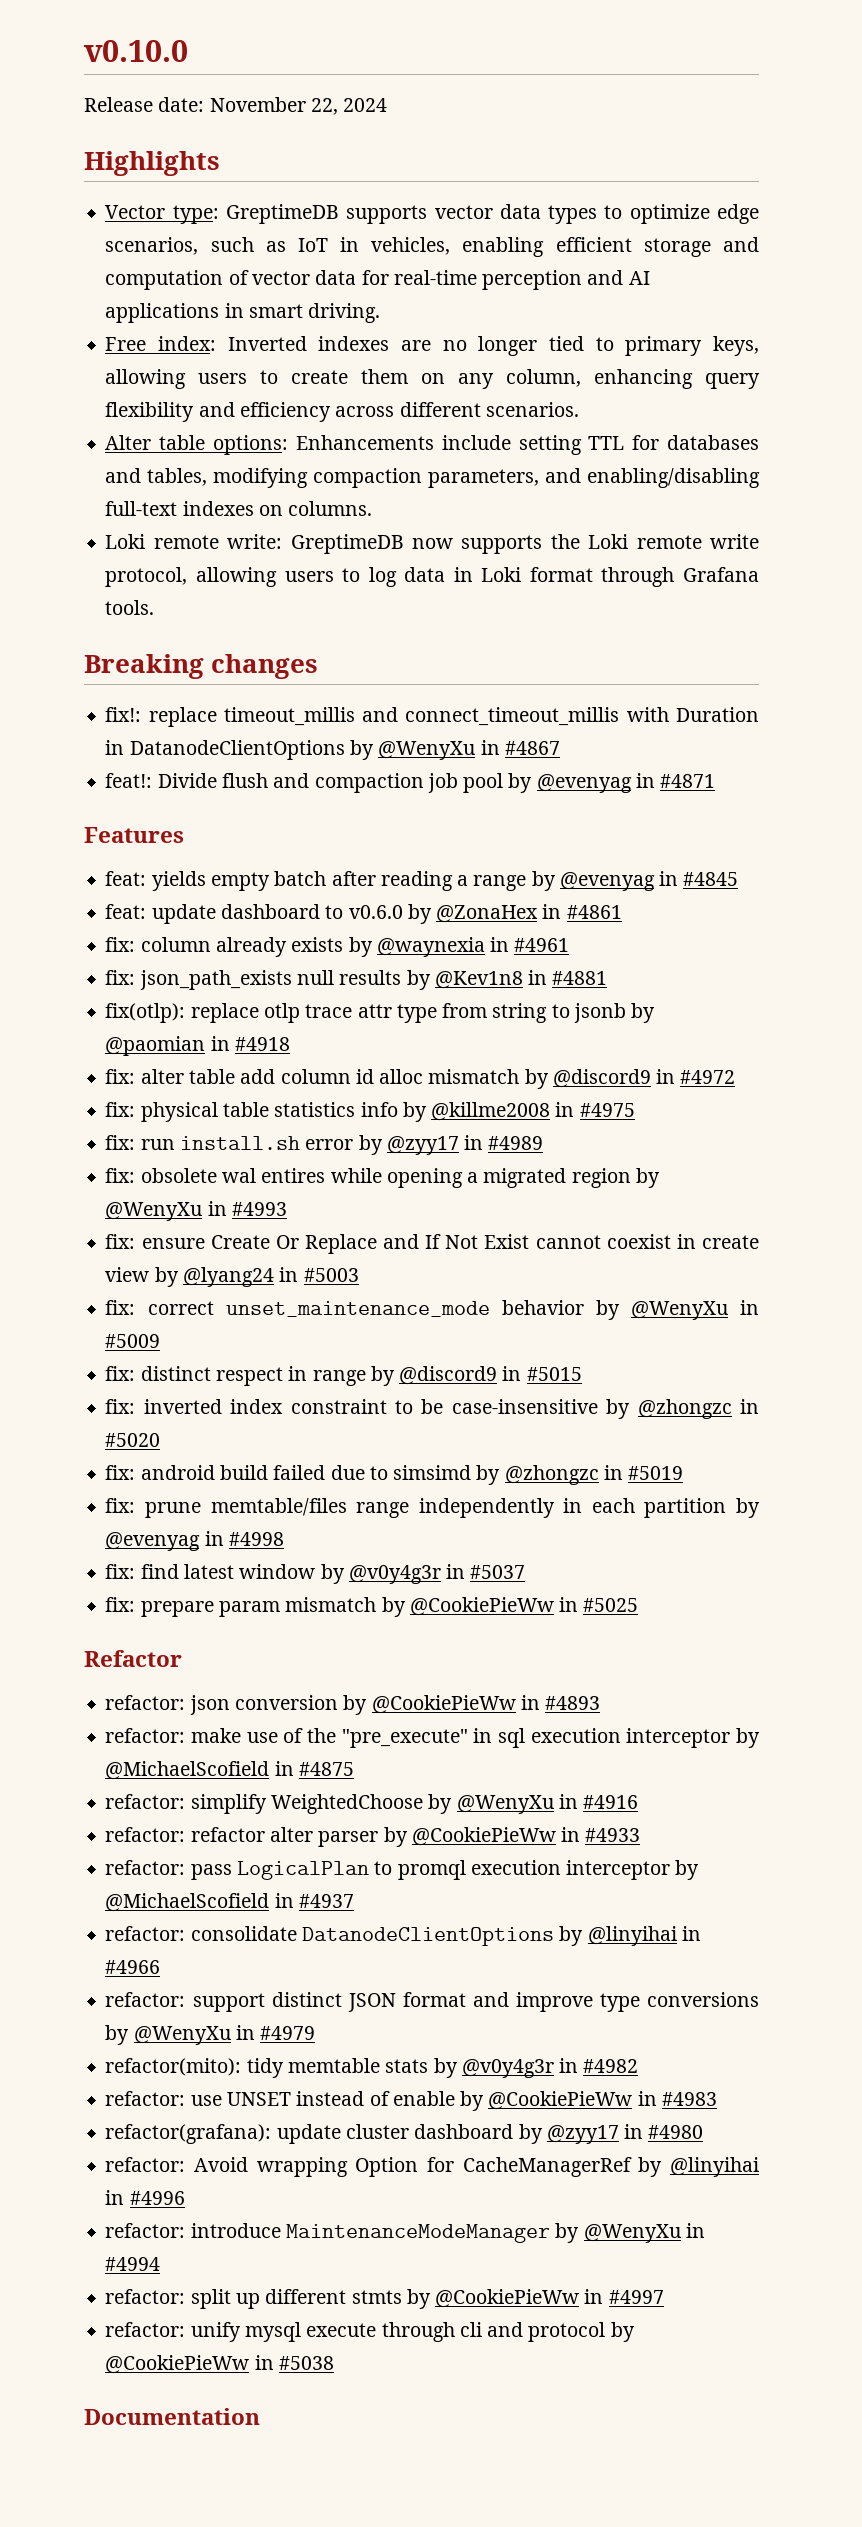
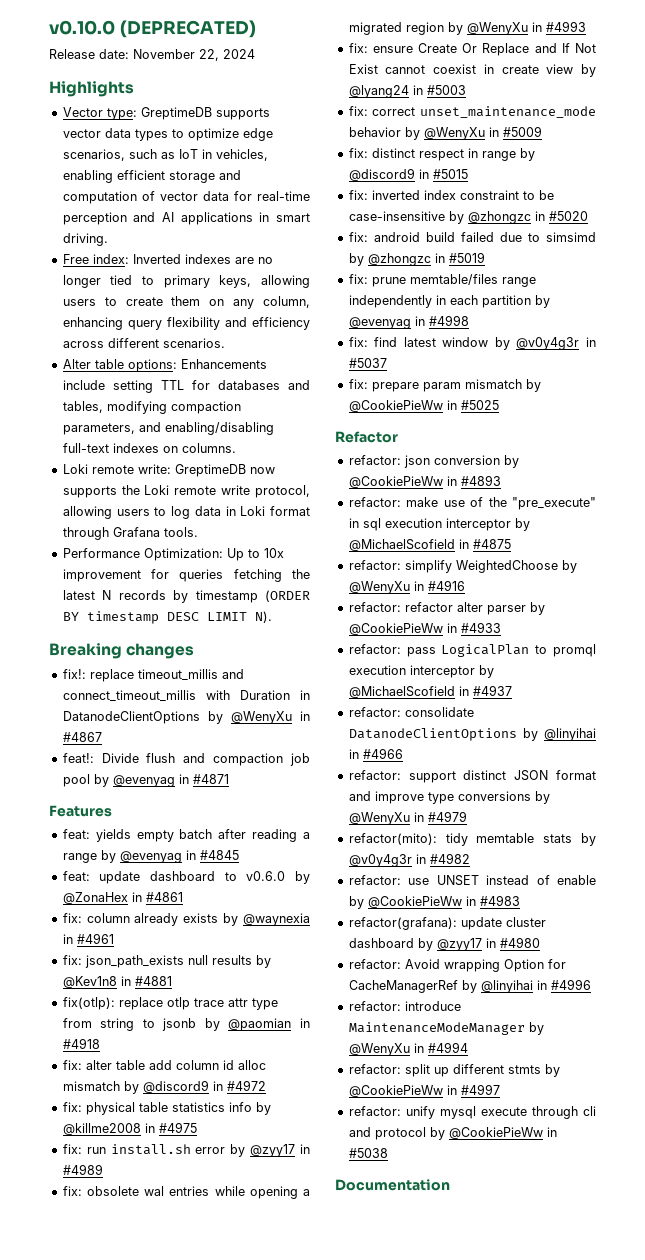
- v0.10.0
+ v0.10.0 (DEPRECATED)
+ Performance Optimization: Up to 10x improvement for queries fetching the latest N records by timestamp (ORDER BY timestamp DESC LIMIT N).
- fix: obsolete wal entires while opening a migrated region by @WenyXu in #4993
+ fix: obsolete wal entries while opening a migrated region by @WenyXu in #4993

